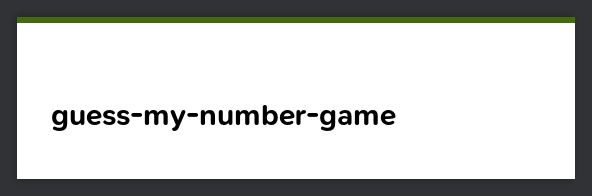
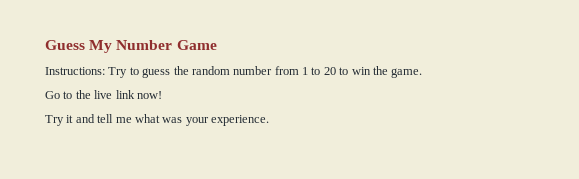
- guess-my-number-game
+ Guess My Number Game
+ Instructions: Try to guess the random number from 1 to 20 to win the game.
+ Go to the live link now!
+ Try it and tell me what was your experience.

